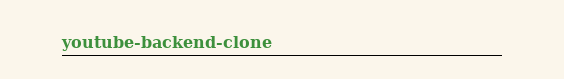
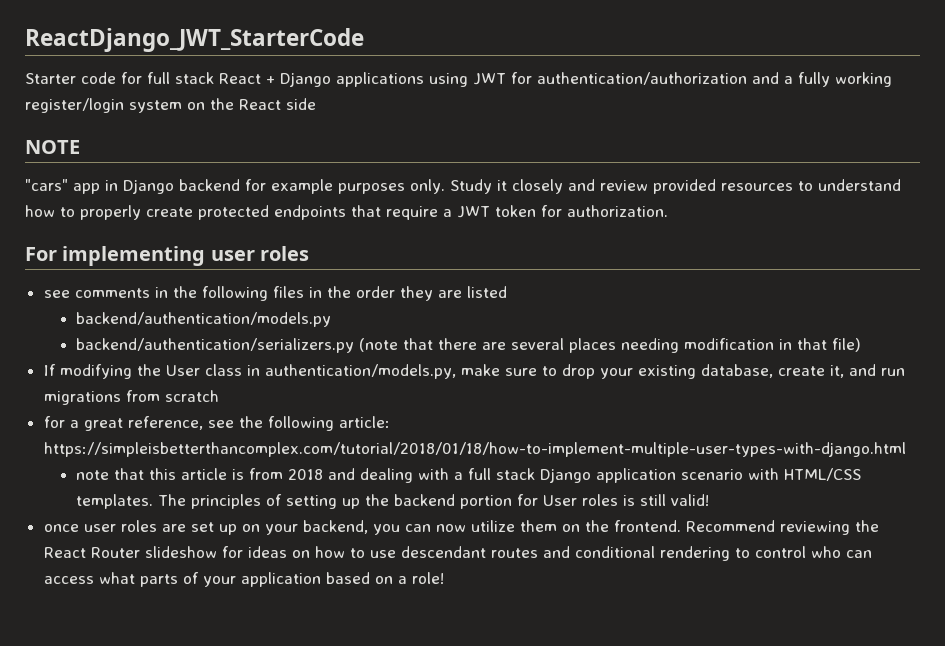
- youtube-backend-clone
+ ReactDjango_JWT_StarterCode
+ Starter code for full stack React + Django applications using JWT for authentication/authorization and a fully working register/login system on the React side
+ NOTE
+ "cars" app in Django backend for example purposes only. Study it closely and review provided resources to understand how to properly create protected endpoints that require a JWT token for authorization.
+ For implementing user roles
+ see comments in the following files in the order they are listed
+ backend/authentication/models.py
+ backend/authentication/serializers.py (note that there are several places needing modification in that file)
+ If modifying the User class in authentication/models.py, make sure to drop your existing database, create it, and run migrations from scratch
+ for a great reference, see the following article: https://simpleisbetterthancomplex.com/tutorial/2018/01/18/how-to-implement-multiple-user-types-with-django.html
+ note that this article is from 2018 and dealing with a full stack Django application scenario with HTML/CSS templates. The principles of setting up the backend portion for User roles is still valid!
+ once user roles are set up on your backend, you can now utilize them on the frontend. Recommend reviewing the React Router slideshow for ideas on how to use descendant routes and conditional rendering to control who can access what parts of your application based on a role!

